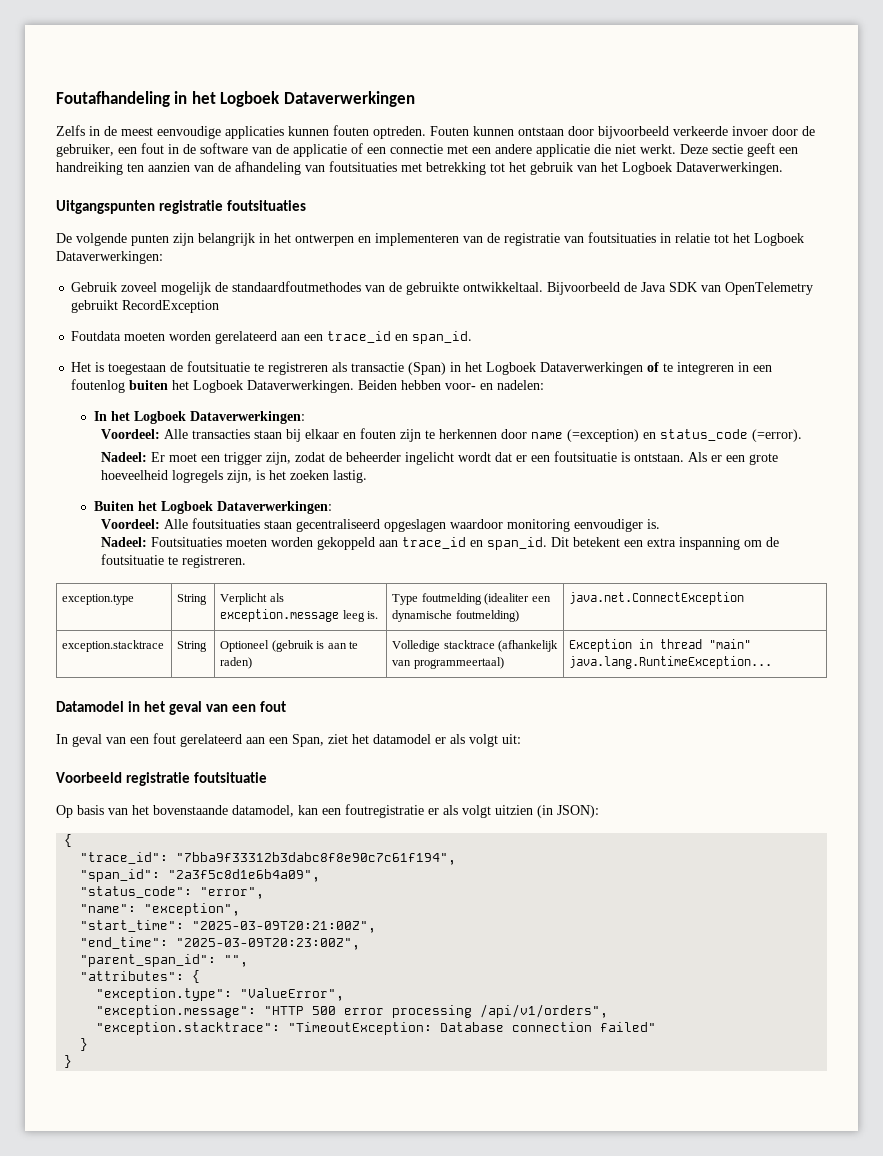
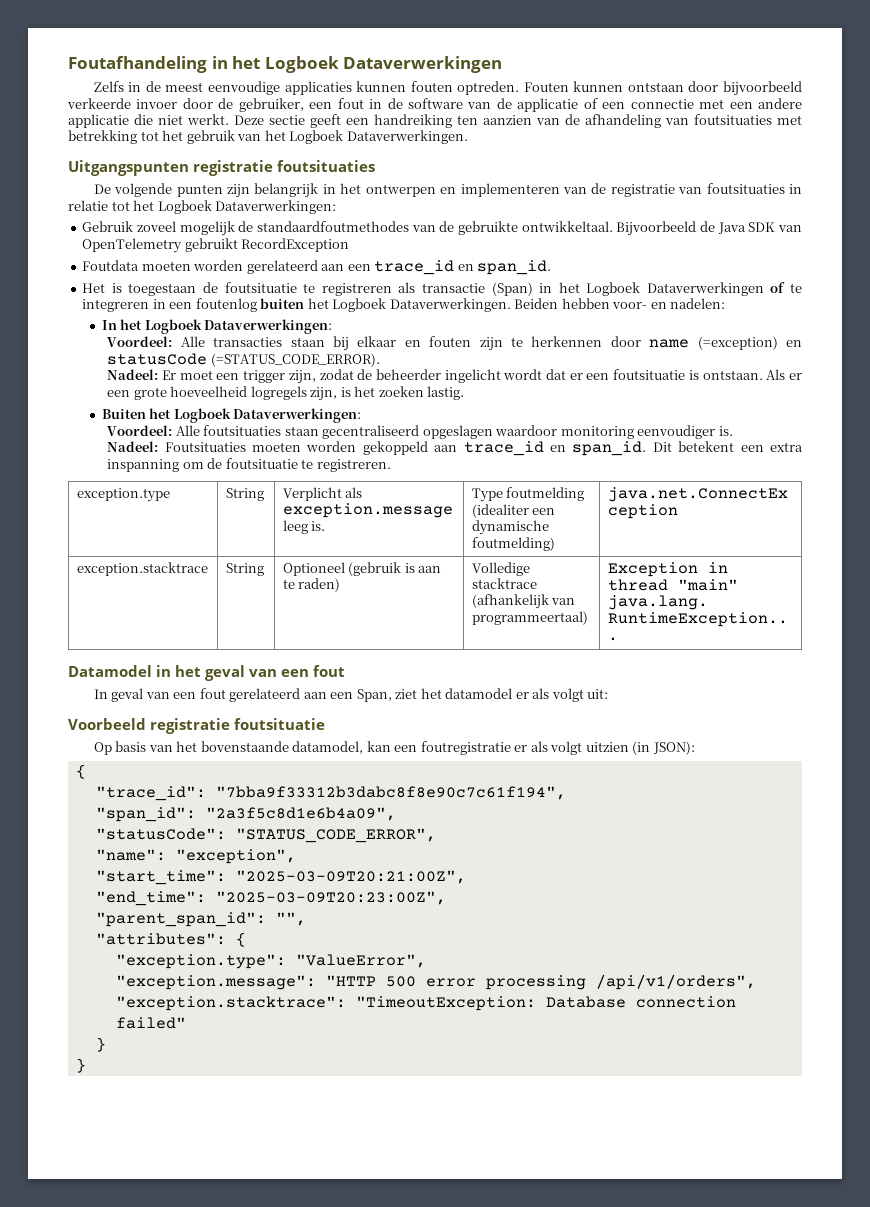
- Voordeel: Alle transacties staan bij elkaar en fouten zijn te herkennen door name (=exception) en status_code (=error).
+ Voordeel: Alle transacties staan bij elkaar en fouten zijn te herkennen door name (=exception) en statusCode (=STATUS_CODE_ERROR).
- "status_code": "error",
+ "statusCode": "STATUS_CODE_ERROR",

